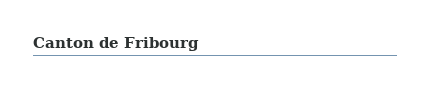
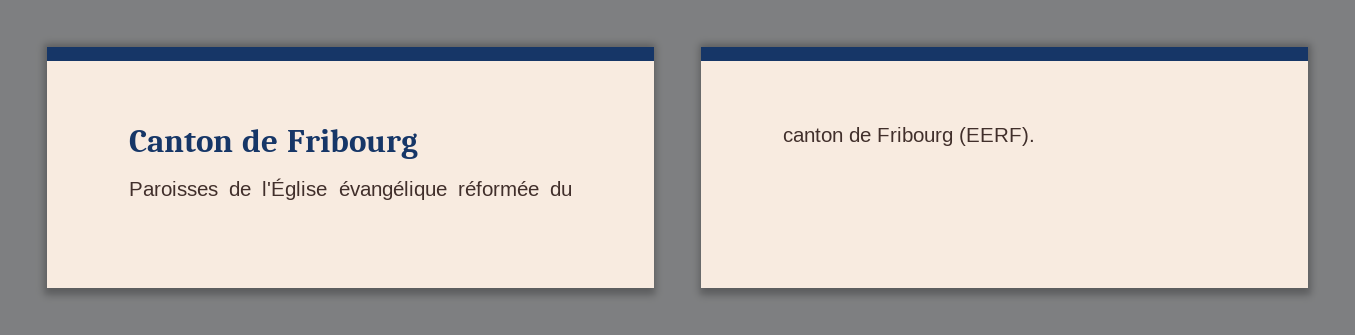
+ Paroisses de l'Église évangélique réformée du canton de Fribourg (EERF).

